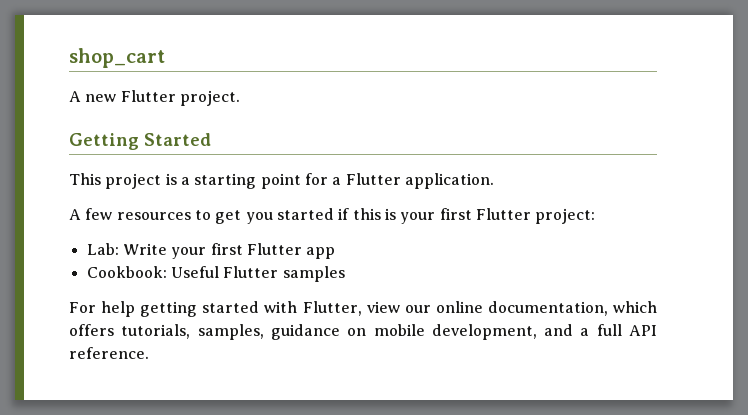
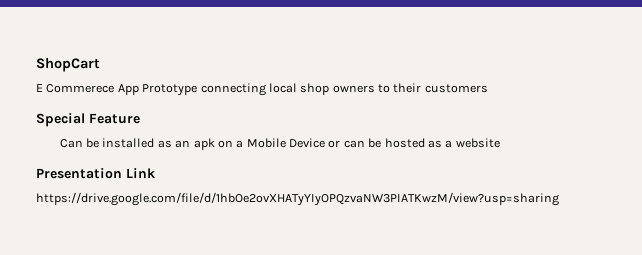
- shop_cart
- A new Flutter project.
- Getting Started
- This project is a starting point for a Flutter application.
- A few resources to get you started if this is your first Flutter project:
- Lab: Write your first Flutter app
- Cookbook: Useful Flutter samples
- For help getting started with Flutter, view our online documentation, which offers tutorials, samples, guidance on mobile development, and a full API reference.
+ ShopCart
+ E Commerece App Prototype connecting local shop owners to their customers
+ Special Feature
+ Can be installed as an apk on a Mobile Device or can be hosted as a website
+ Presentation Link
+ https://drive.google.com/file/d/1hbOe2ovXHATyYIyOPQzvaNW3PIATKwzM/view?usp=sharing

